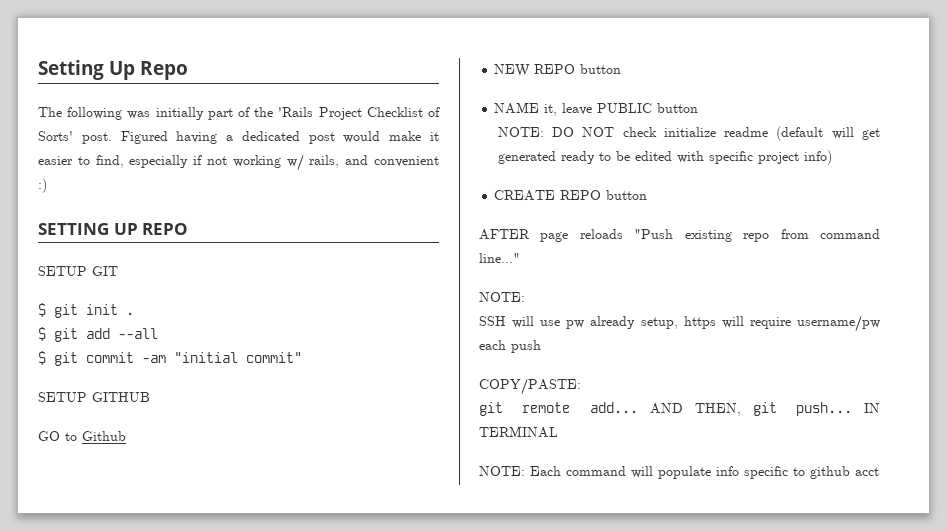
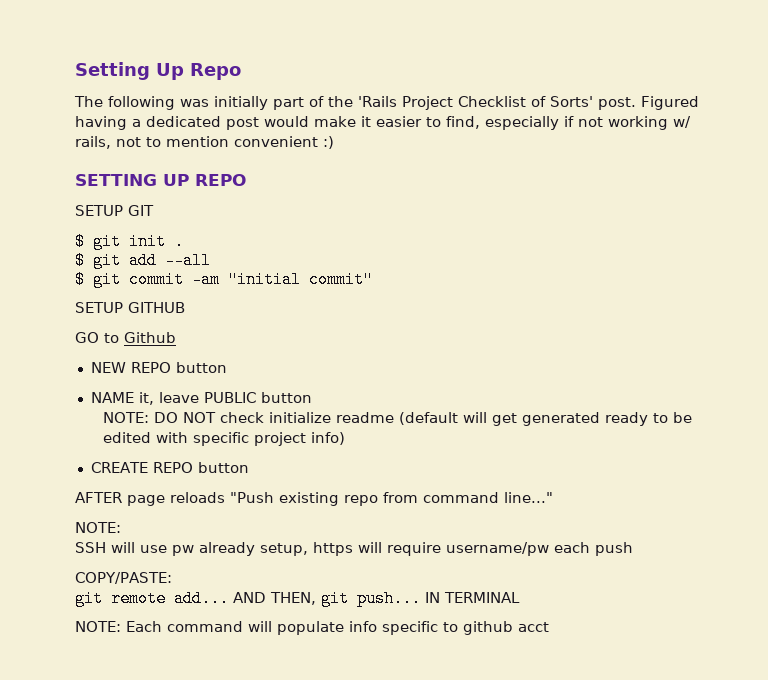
- Figured having a dedicated post would make it easier to find, especially if not working w/ rails, and convenient :)
+ Figured having a dedicated post would make it easier to find, especially if not working w/ rails, not to mention convenient :)

